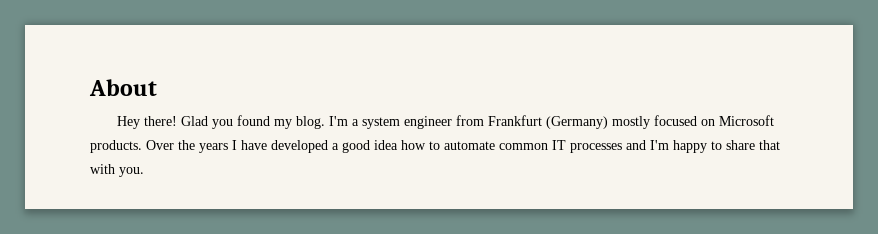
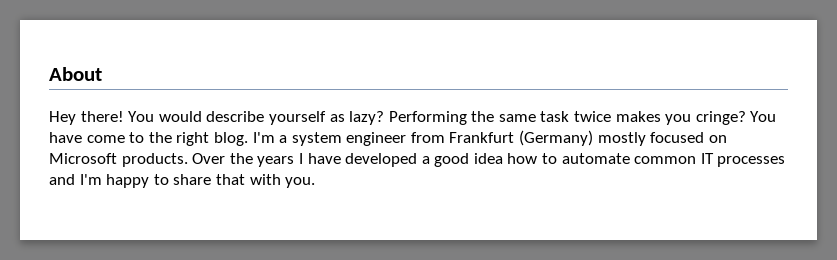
- Glad you found my blog.
+ You would describe yourself as lazy? Performing the same task twice makes you cringe? You have come to the right blog.

